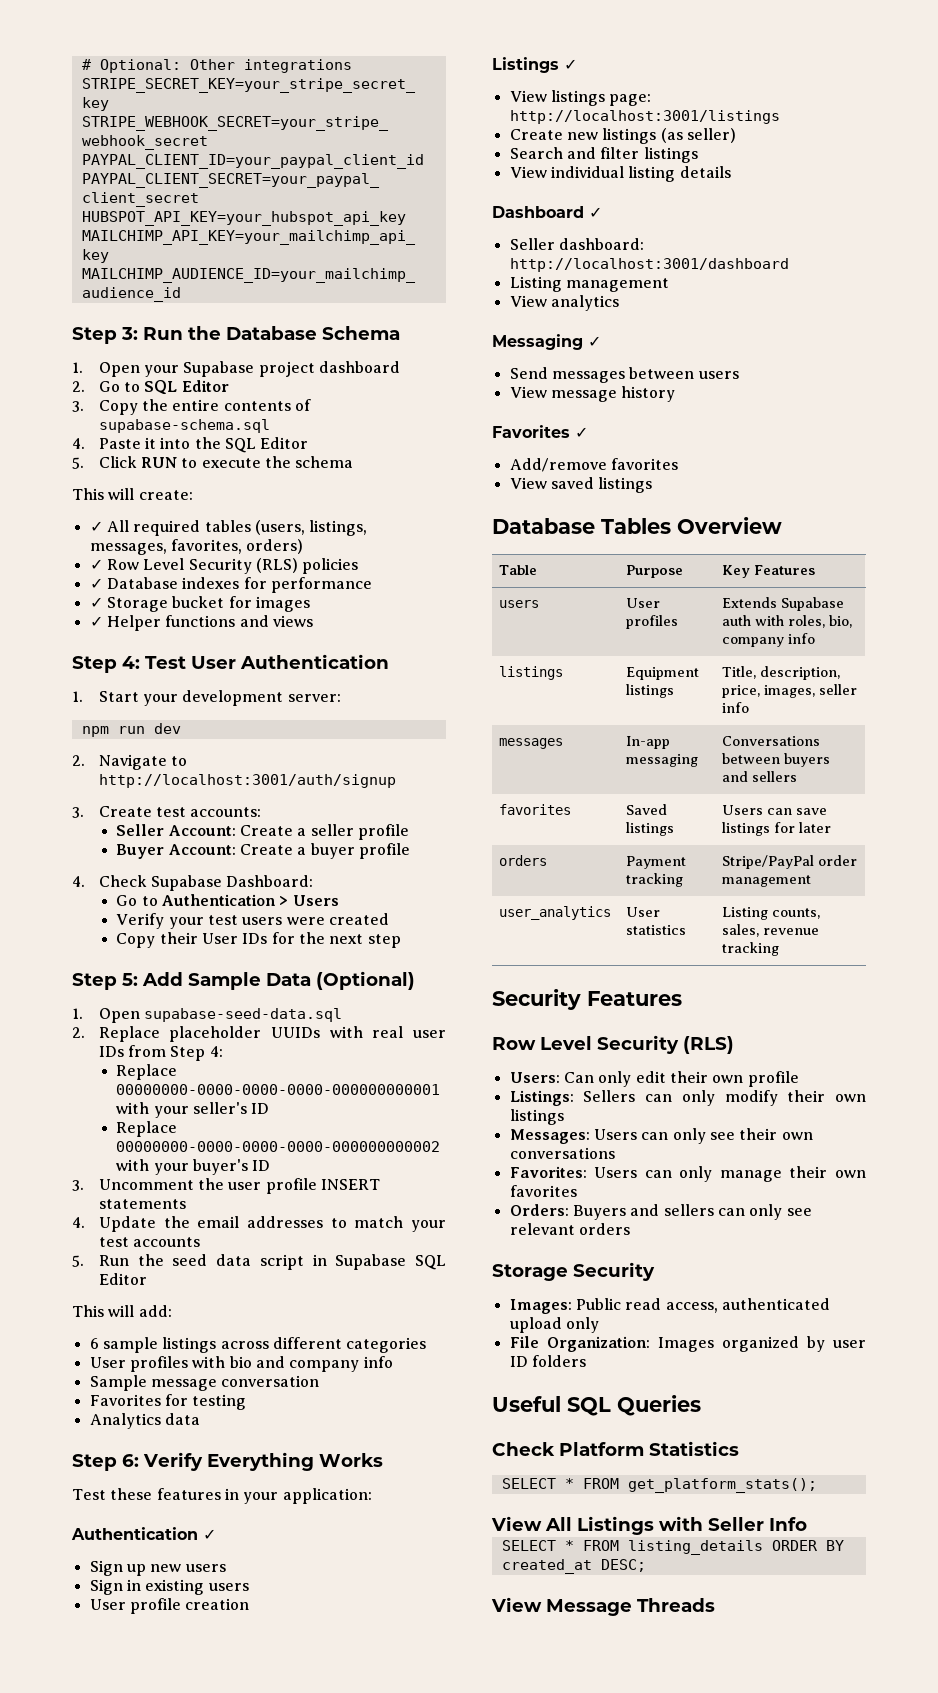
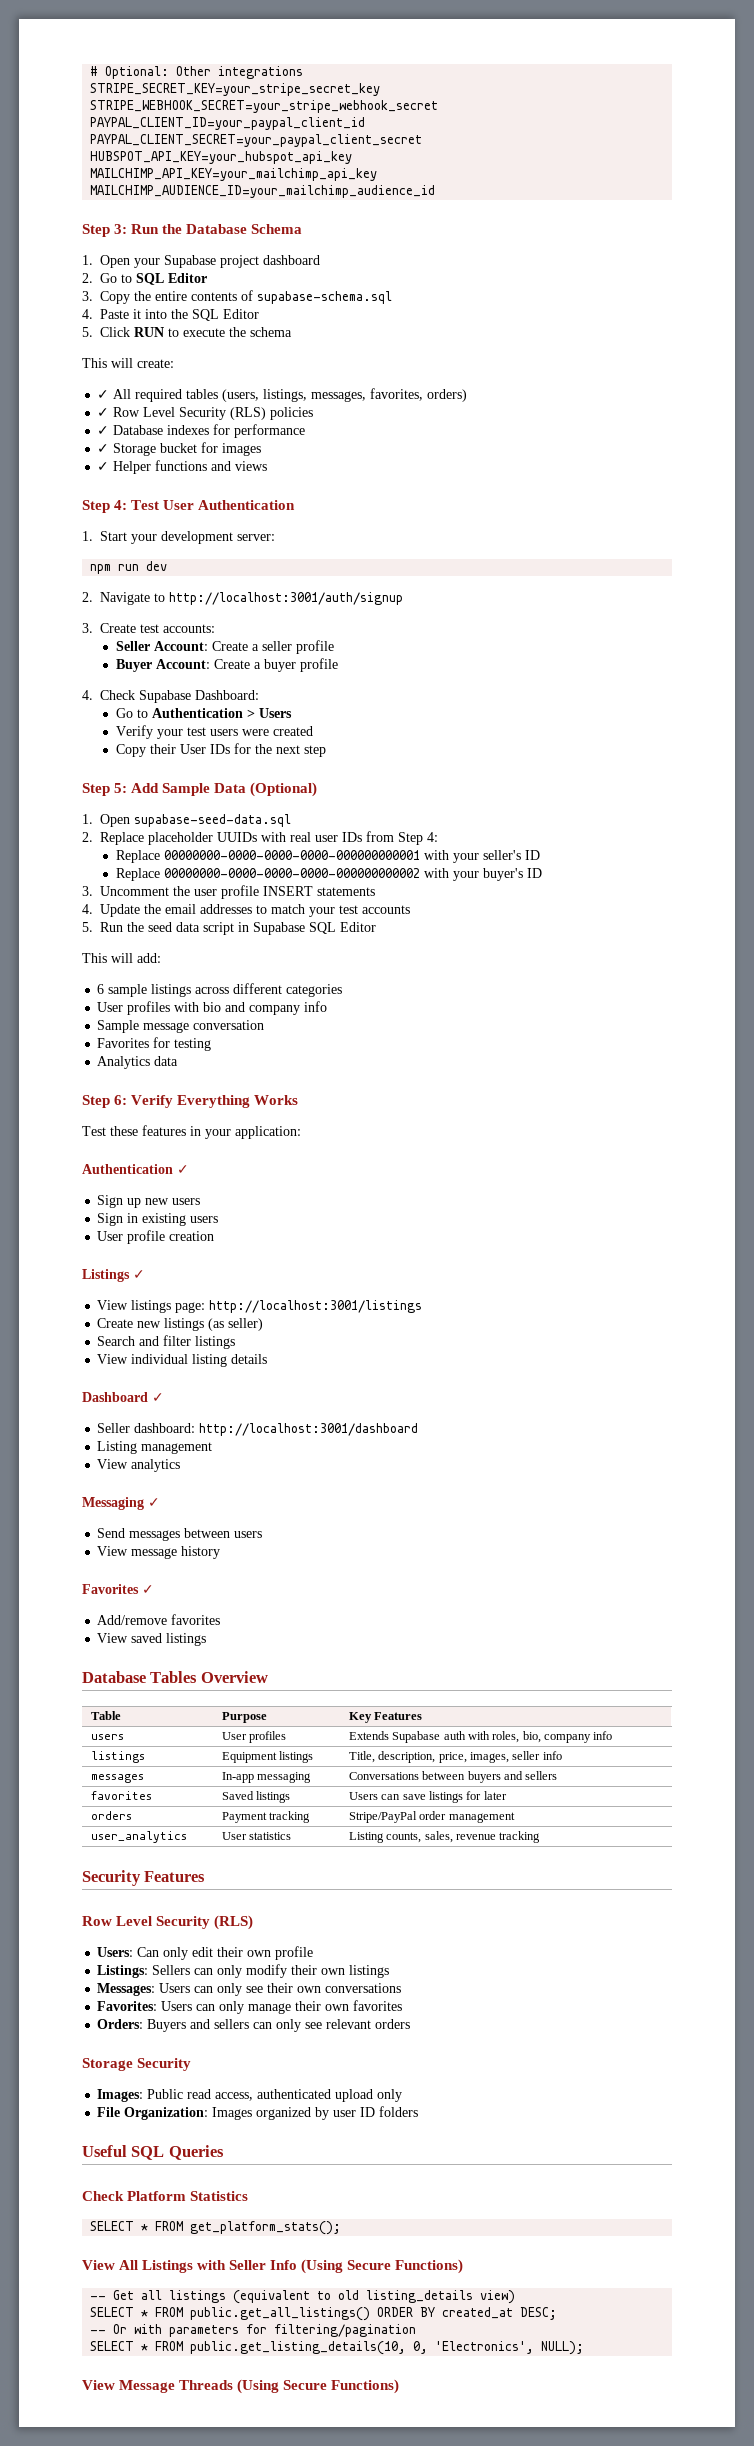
- View All Listings with Seller Info
- SELECT * FROM listing_details ORDER BY created_at DESC;
+ View All Listings with Seller Info (Using Secure Functions)
+ -- Get all listings (equivalent to old listing_details view)
+ SELECT * FROM public.get_all_listings() ORDER BY created_at DESC;
+ -- Or with parameters for filtering/pagination
+ SELECT * FROM public.get_listing_details(10, 0, 'Electronics', NULL);
- View Message Threads
+ View Message Threads (Using Secure Functions)

